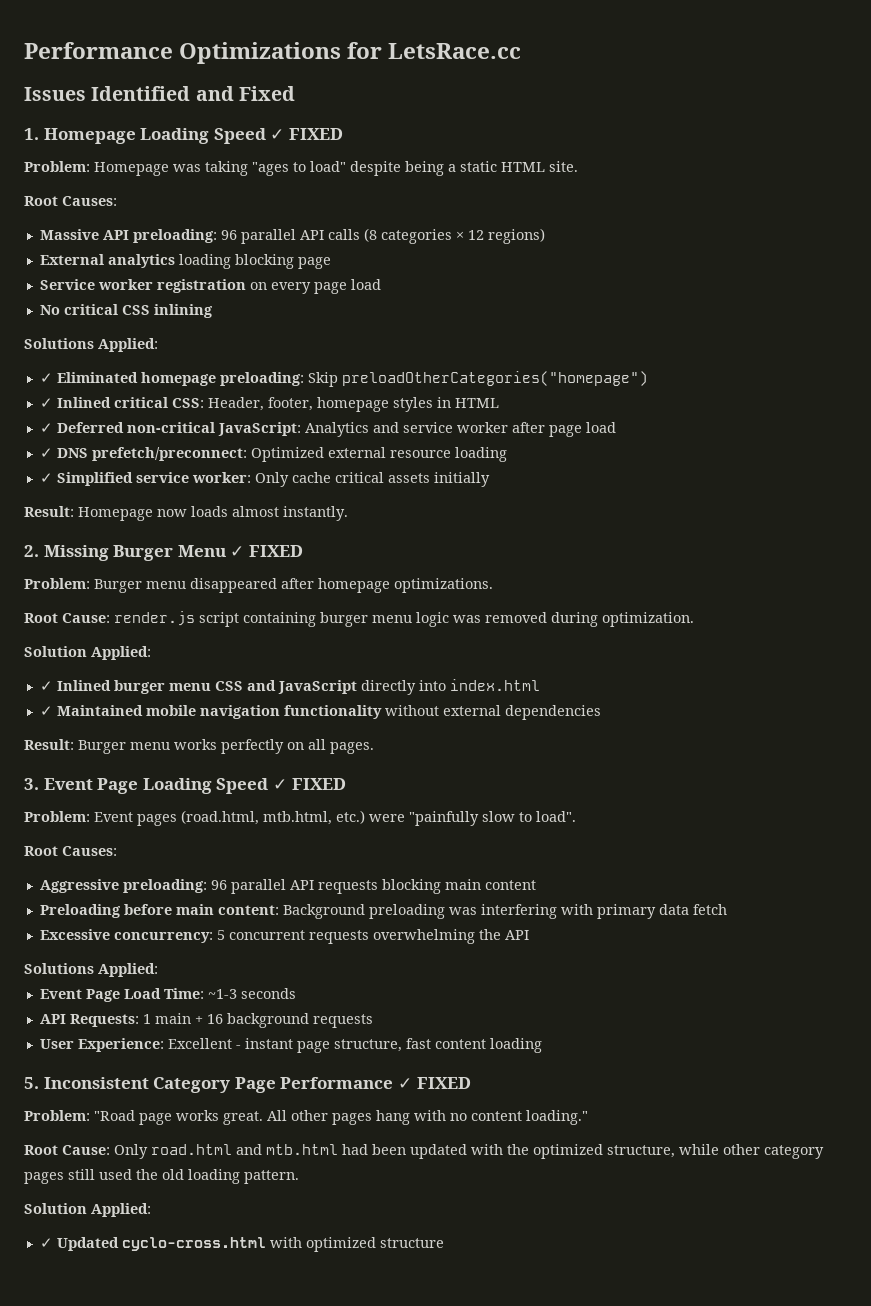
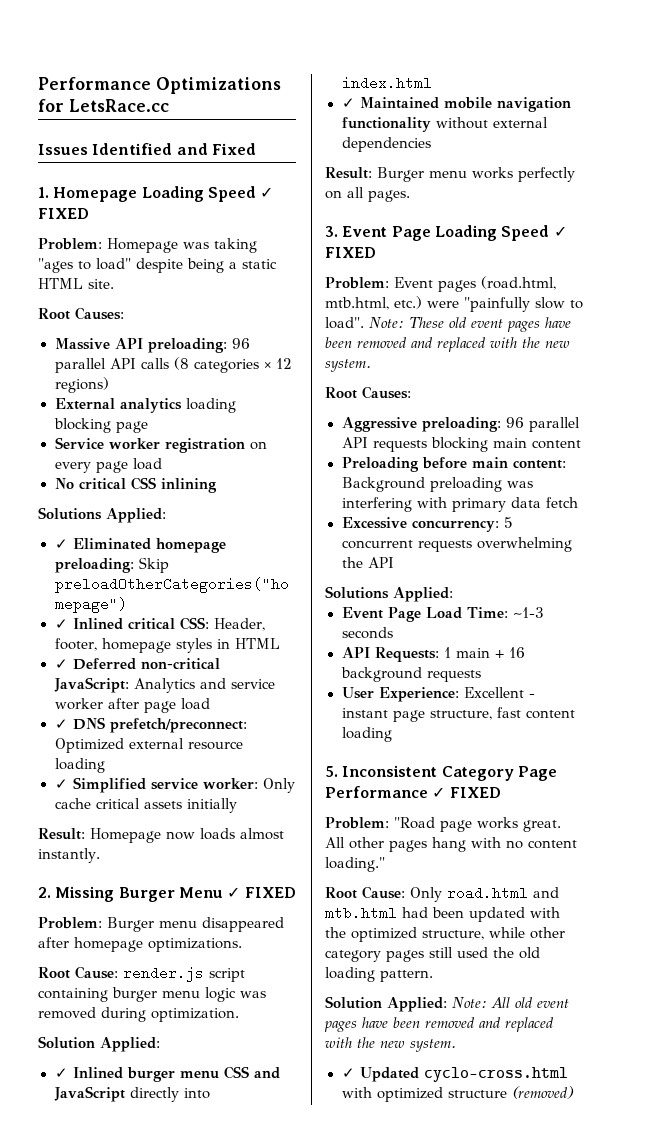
+ Note: These old event pages have been removed and replaced with the new system.
  Root Cause: Only road.html and mtb.html had been updated with the optimized structure, while other category pages still used the old loading pattern.
- Solution Applied:
+ Solution Applied: Note: All old event pages have been removed and replaced with the new system.
- ✓ Updated cyclo-cross.html with optimized structure
+ ✓ Updated cyclo-cross.html with optimized structure (removed)

